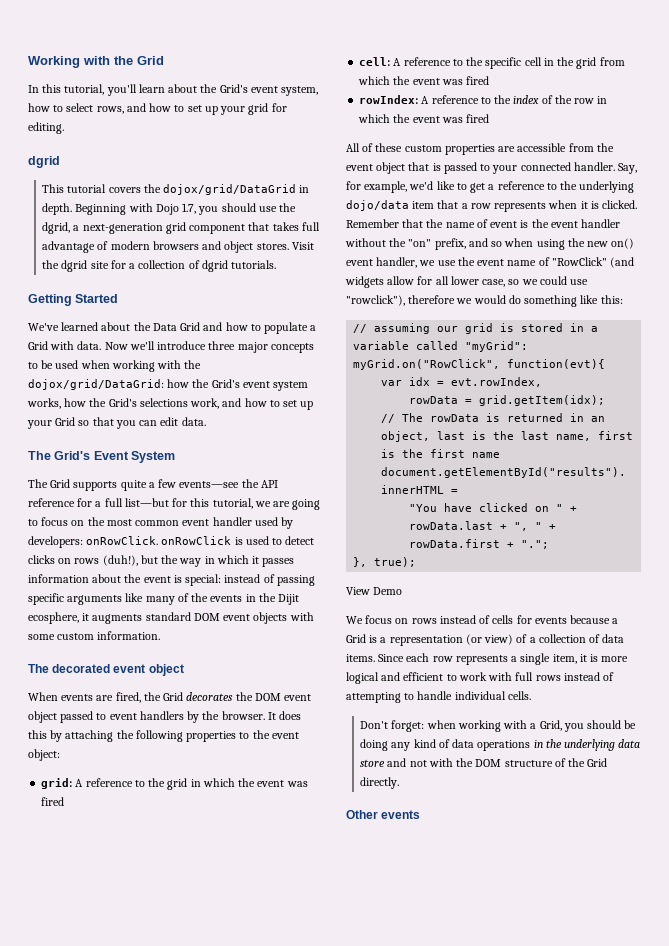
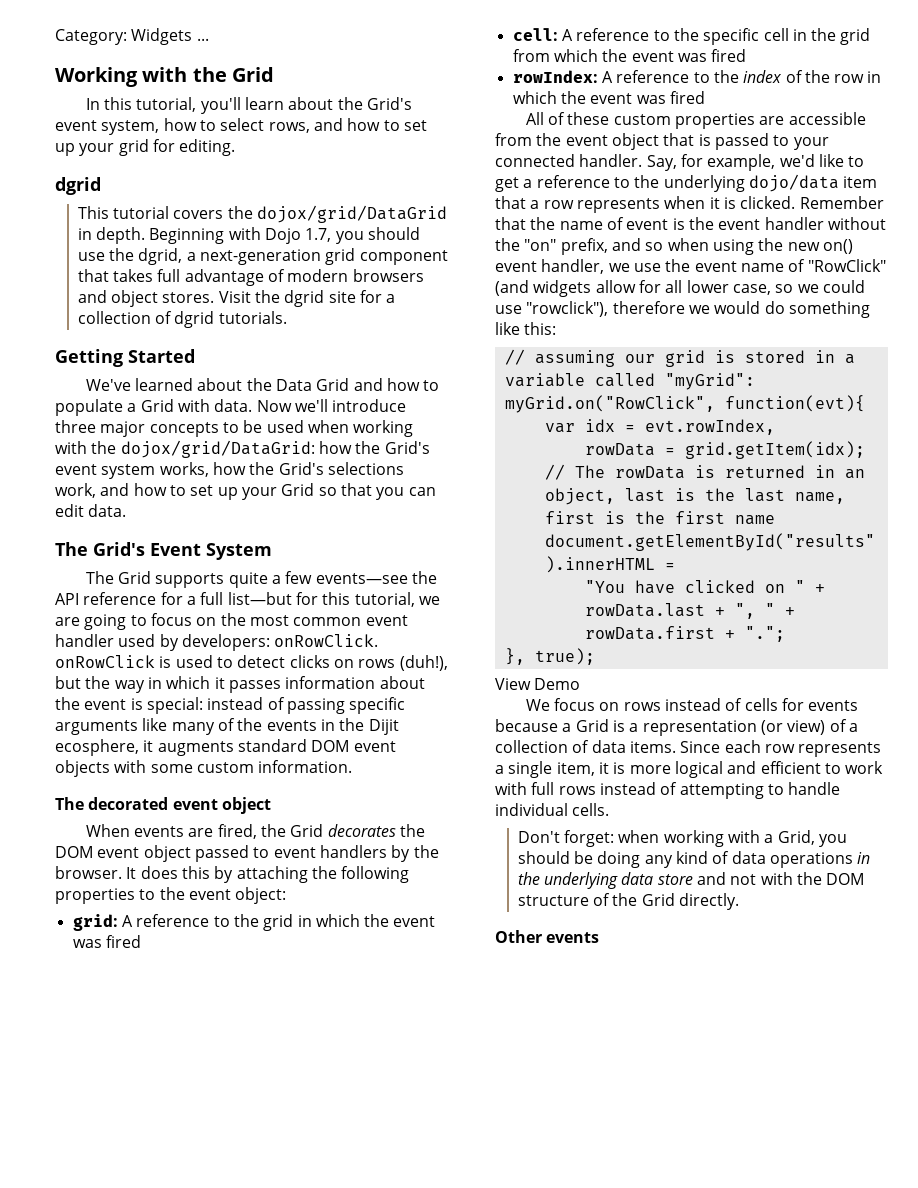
+ Category: Widgets ...

